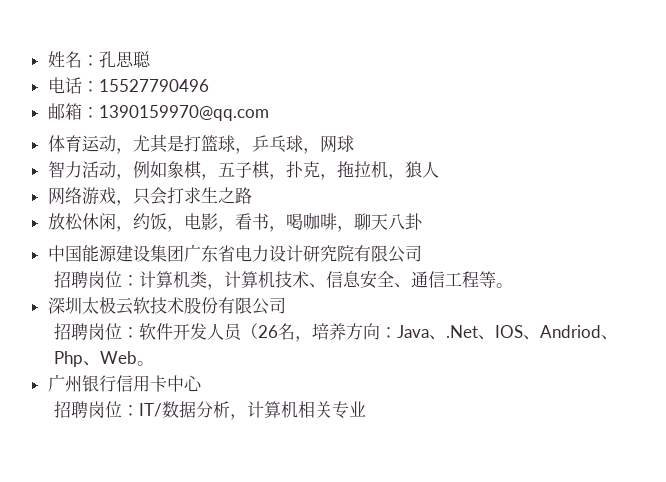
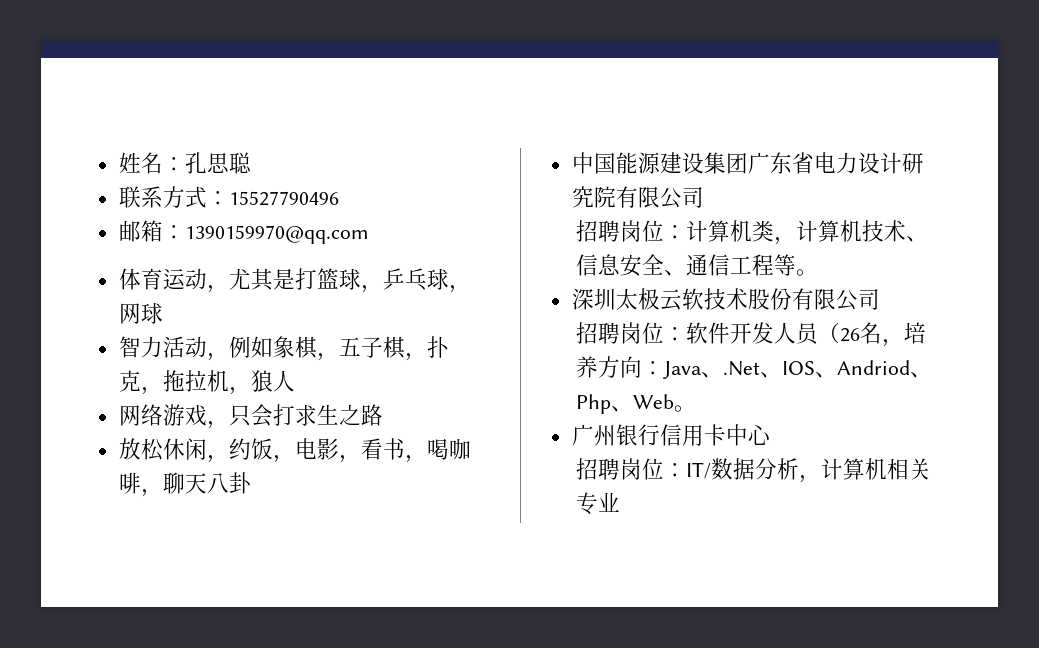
- 电话：15527790496
+ 联系方式：15527790496

